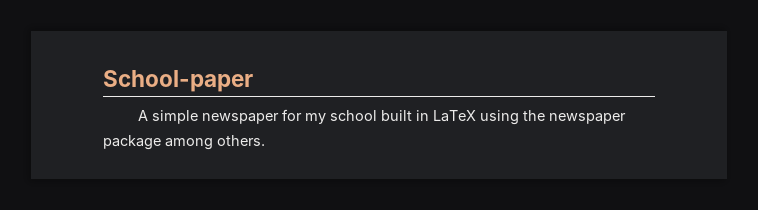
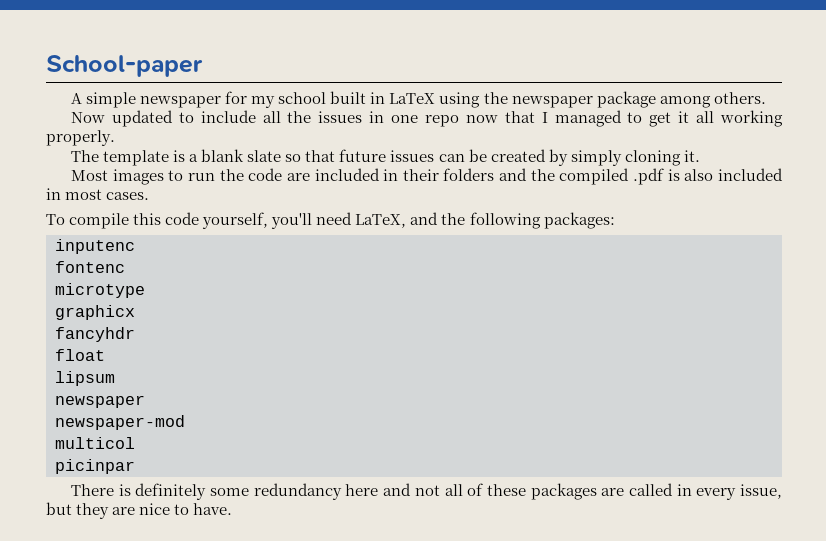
+ Now updated to include all the issues in one repo now that I managed to get it all working properly.
+ The template is a blank slate so that future issues can be created by simply cloning it.
+ Most images to run the code are included in their folders and the compiled .pdf is also included in most cases.
+ To compile this code yourself, you'll need LaTeX, and the following packages:
+ inputenc
+ fontenc
+ microtype
+ graphicx
+ fancyhdr
+ float
+ lipsum
+ newspaper
+ newspaper-mod
+ multicol
+ picinpar
+ There is definitely some redundancy here and not all of these packages are called in every issue, but they are nice to have.

